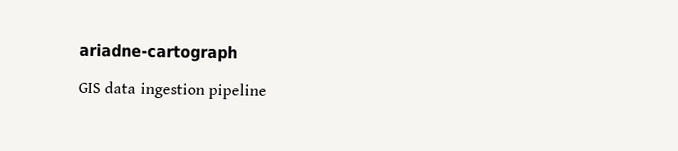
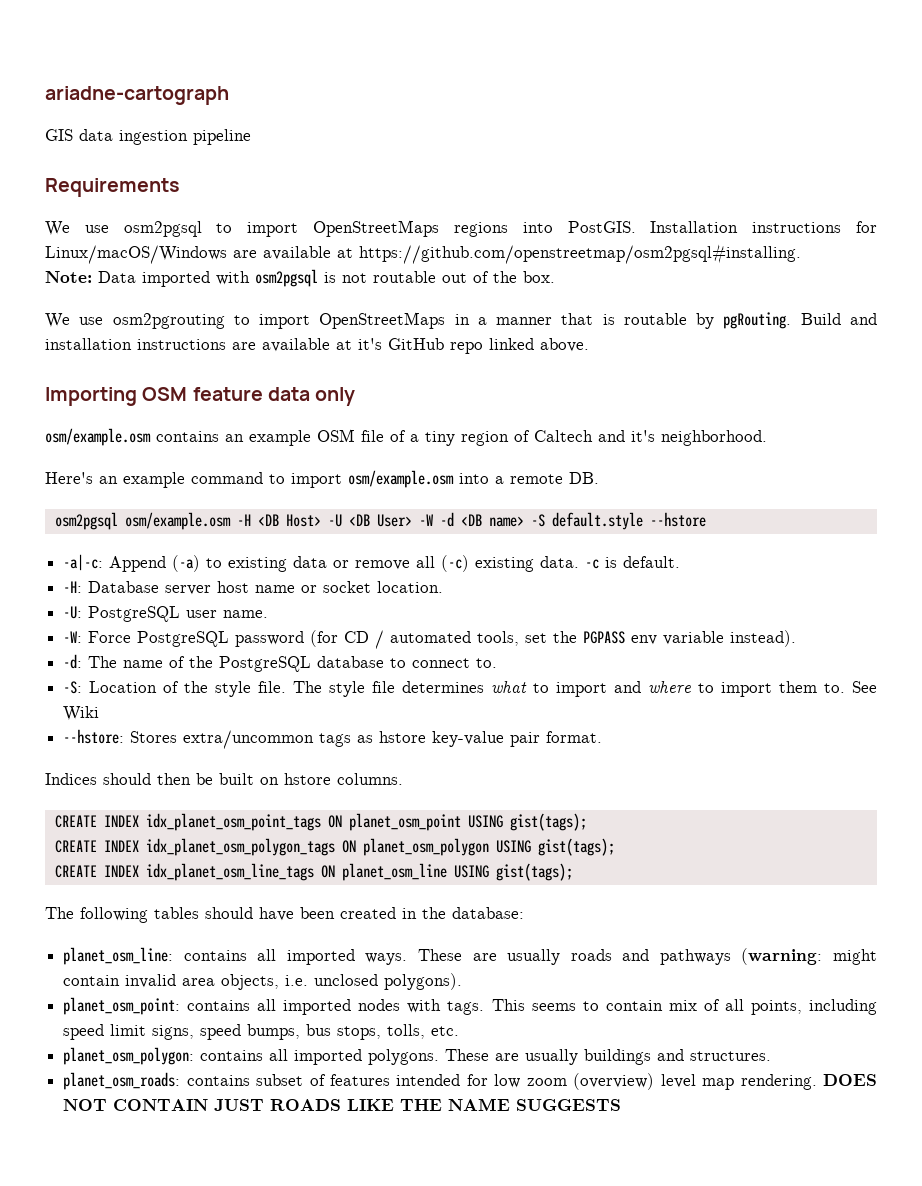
+ Requirements
+ We use osm2pgsql to import OpenStreetMaps regions into PostGIS. Installation instructions for Linux/macOS/Windows are available at https://github.com/openstreetmap/osm2pgsql#installing.
+ Note: Data imported with osm2pgsql is not routable out of the box.
+ We use osm2pgrouting to import OpenStreetMaps in a manner that is routable by pgRouting. Build and installation instructions are available at it's GitHub repo linked above.
+ Importing OSM feature data only
+ osm/example.osm contains an example OSM file of a tiny region of Caltech and it's neighborhood.
+ Here's an example command to import osm/example.osm into a remote DB.
+ osm2pgsql osm/example.osm -H <DB Host> -U <DB User> -W -d <DB name> -S default.style --hstore
+ -a|-c: Append (-a) to existing data or remove all (-c) existing data. -c is default.
+ -H: Database server host name or socket location.
+ -U: PostgreSQL user name.
+ -W: Force PostgreSQL password (for CD / automated tools, set the PGPASS env variable instead).
+ -d: The name of the PostgreSQL database to connect to.
+ -S: Location of the style file. The style file determines what to import and where to import them to. See Wiki
+ --hstore: Stores extra/uncommon tags as hstore key-value pair format.
+ Indices should then be built on hstore columns.
+ CREATE INDEX idx_planet_osm_point_tags ON planet_osm_point USING gist(tags);
+ CREATE INDEX idx_planet_osm_polygon_tags ON planet_osm_polygon USING gist(tags);
+ CREATE INDEX idx_planet_osm_line_tags ON planet_osm_line USING gist(tags);
+ The following tables should have been created in the database:
+ planet_osm_line: contains all imported ways. These are usually roads and pathways (warning: might contain invalid area objects, i.e. unclosed polygons).
+ planet_osm_point: contains all imported nodes with tags. This seems to contain mix of all points, including speed limit signs, speed bumps, bus stops, tolls, etc.
+ planet_osm_polygon: contains all imported polygons. These are usually buildings and structures.
+ planet_osm_roads: contains subset of features intended for low zoom (overview) level map rendering. DOES NOT CONTAIN JUST ROADS LIKE THE NAME SUGGESTS

